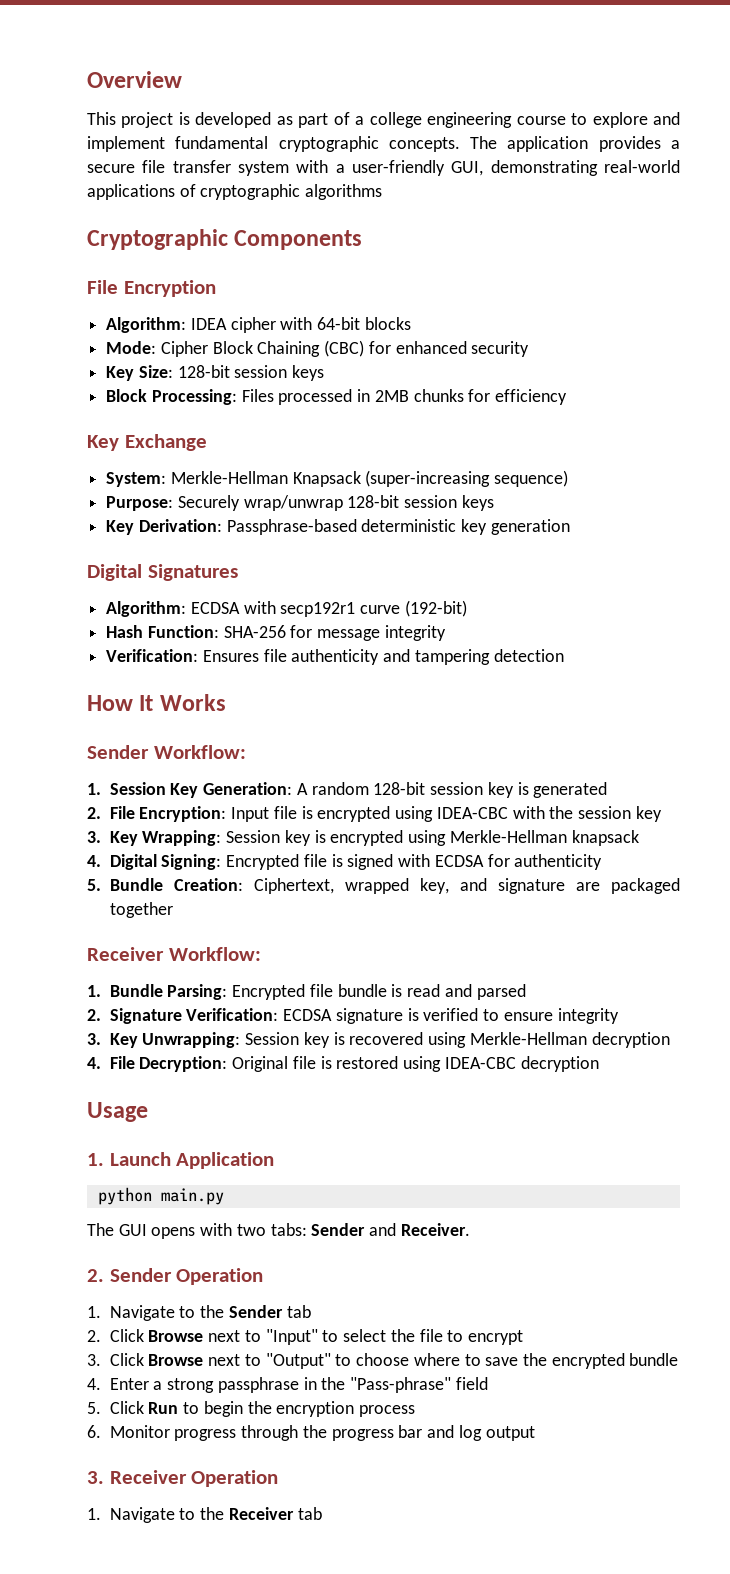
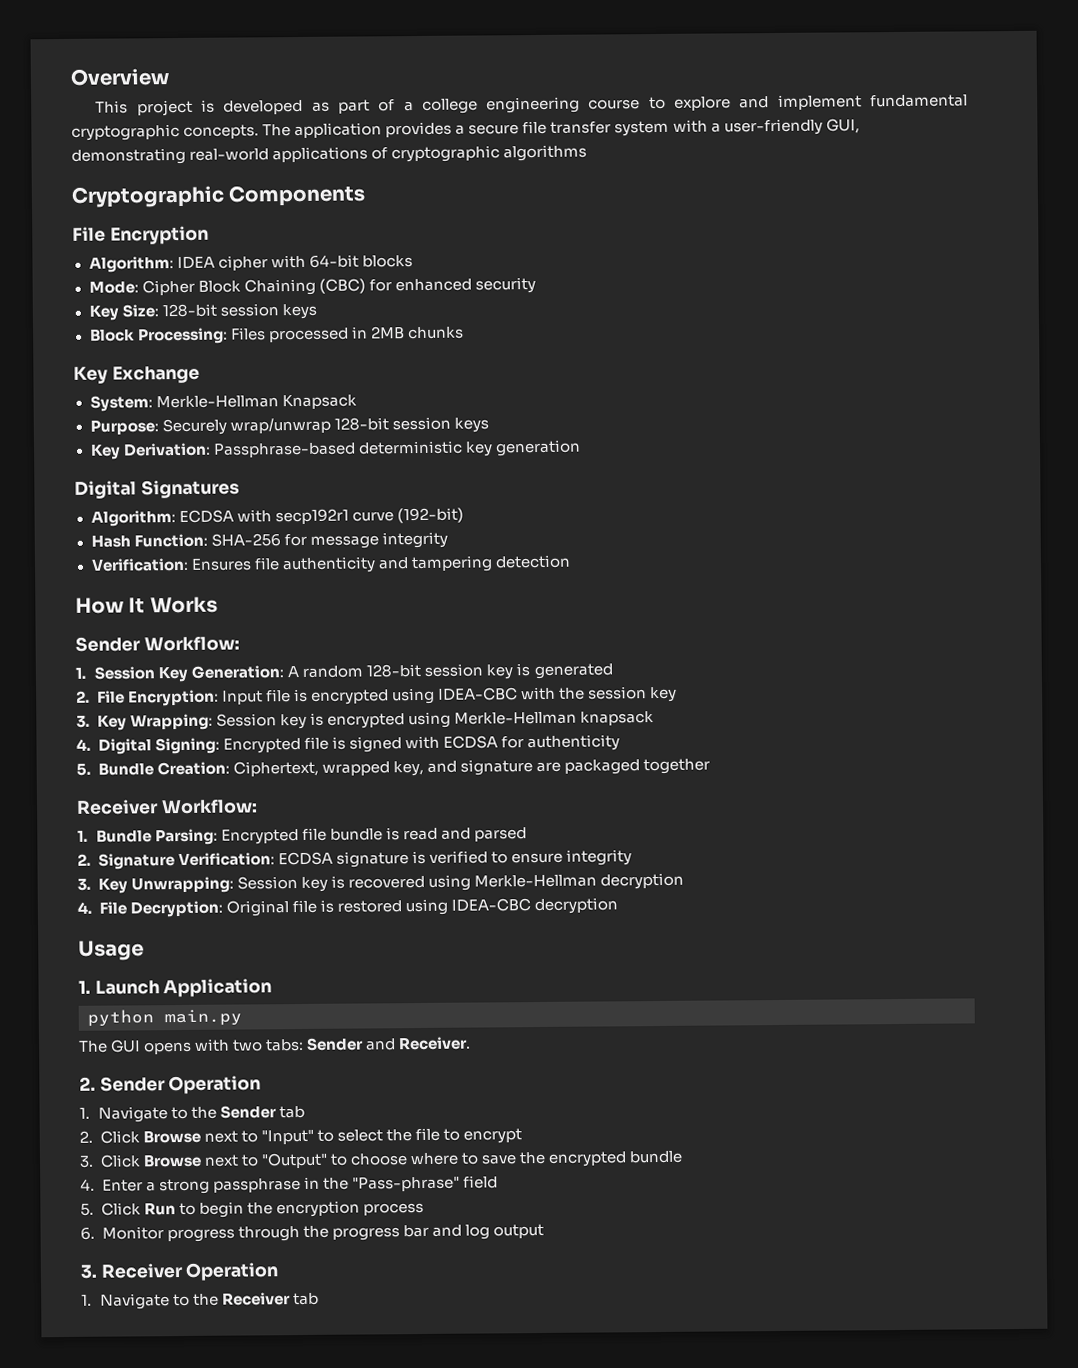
- Block Processing: Files processed in 2MB chunks for efficiency
+ Block Processing: Files processed in 2MB chunks
- System: Merkle-Hellman Knapsack (super-increasing sequence)
+ System: Merkle-Hellman Knapsack

